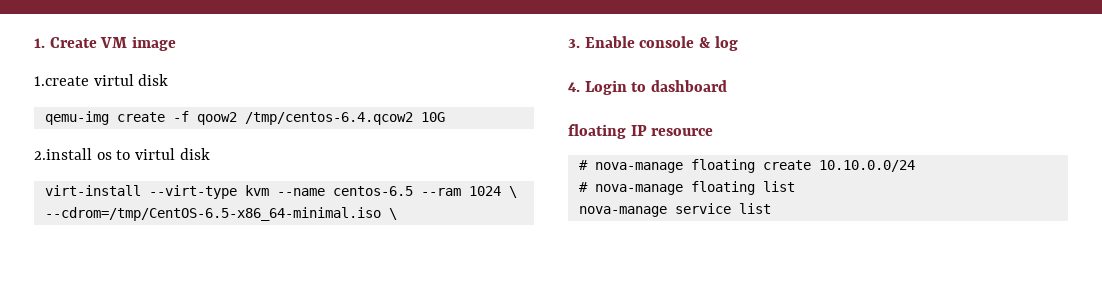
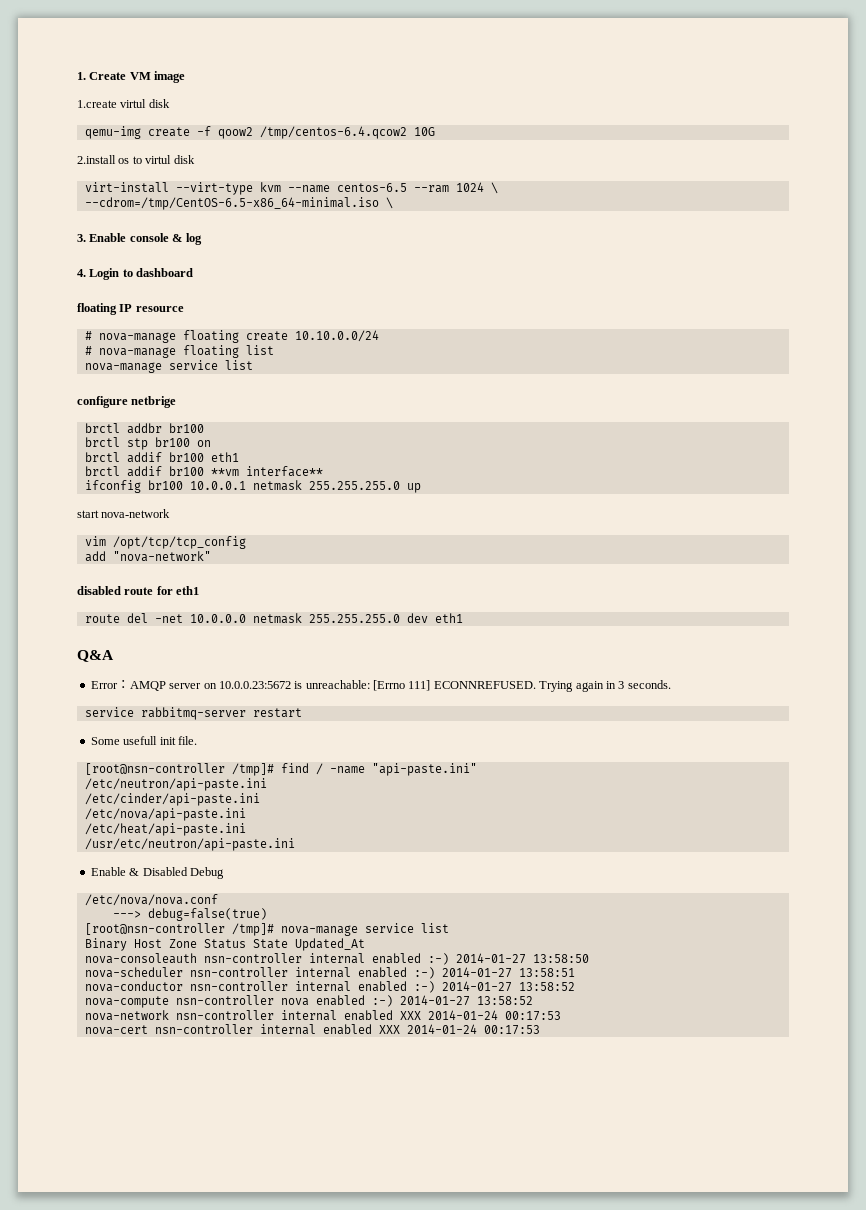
+ configure netbrige
+ brctl addbr br100
+ brctl stp br100 on
+ brctl addif br100 eth1
+ brctl addif br100 **vm interface**
+ ifconfig br100 10.0.0.1 netmask 255.255.255.0 up
+ start nova-network
+ vim /opt/tcp/tcp_config
+ add "nova-network"
+ disabled route for eth1
+ route del -net 10.0.0.0 netmask 255.255.255.0 dev eth1
+ Q&A
+ Error：AMQP server on 10.0.0.23:5672 is unreachable: [Errno 111] ECONNREFUSED. Trying again in 3 seconds.
+ service rabbitmq-server restart
+ Some usefull init file.
+ [root@nsn-controller /tmp]# find / -name "api-paste.ini"
+ /etc/neutron/api-paste.ini
+ /etc/cinder/api-paste.ini
+ /etc/nova/api-paste.ini
+ /etc/heat/api-paste.ini
+ /usr/etc/neutron/api-paste.ini
+ Enable & Disabled Debug
+ /etc/nova/nova.conf
+ ---> debug=false(true)
+ [root@nsn-controller /tmp]# nova-manage service list
+ Binary Host Zone Status State Updated_At
+ nova-consoleauth nsn-controller internal enabled :-) 2014-01-27 13:58:50
+ nova-scheduler nsn-controller internal enabled :-) 2014-01-27 13:58:51
+ nova-conductor nsn-controller internal enabled :-) 2014-01-27 13:58:52
+ nova-compute nsn-controller nova enabled :-) 2014-01-27 13:58:52
+ nova-network nsn-controller internal enabled XXX 2014-01-24 00:17:53
+ nova-cert nsn-controller internal enabled XXX 2014-01-24 00:17:53

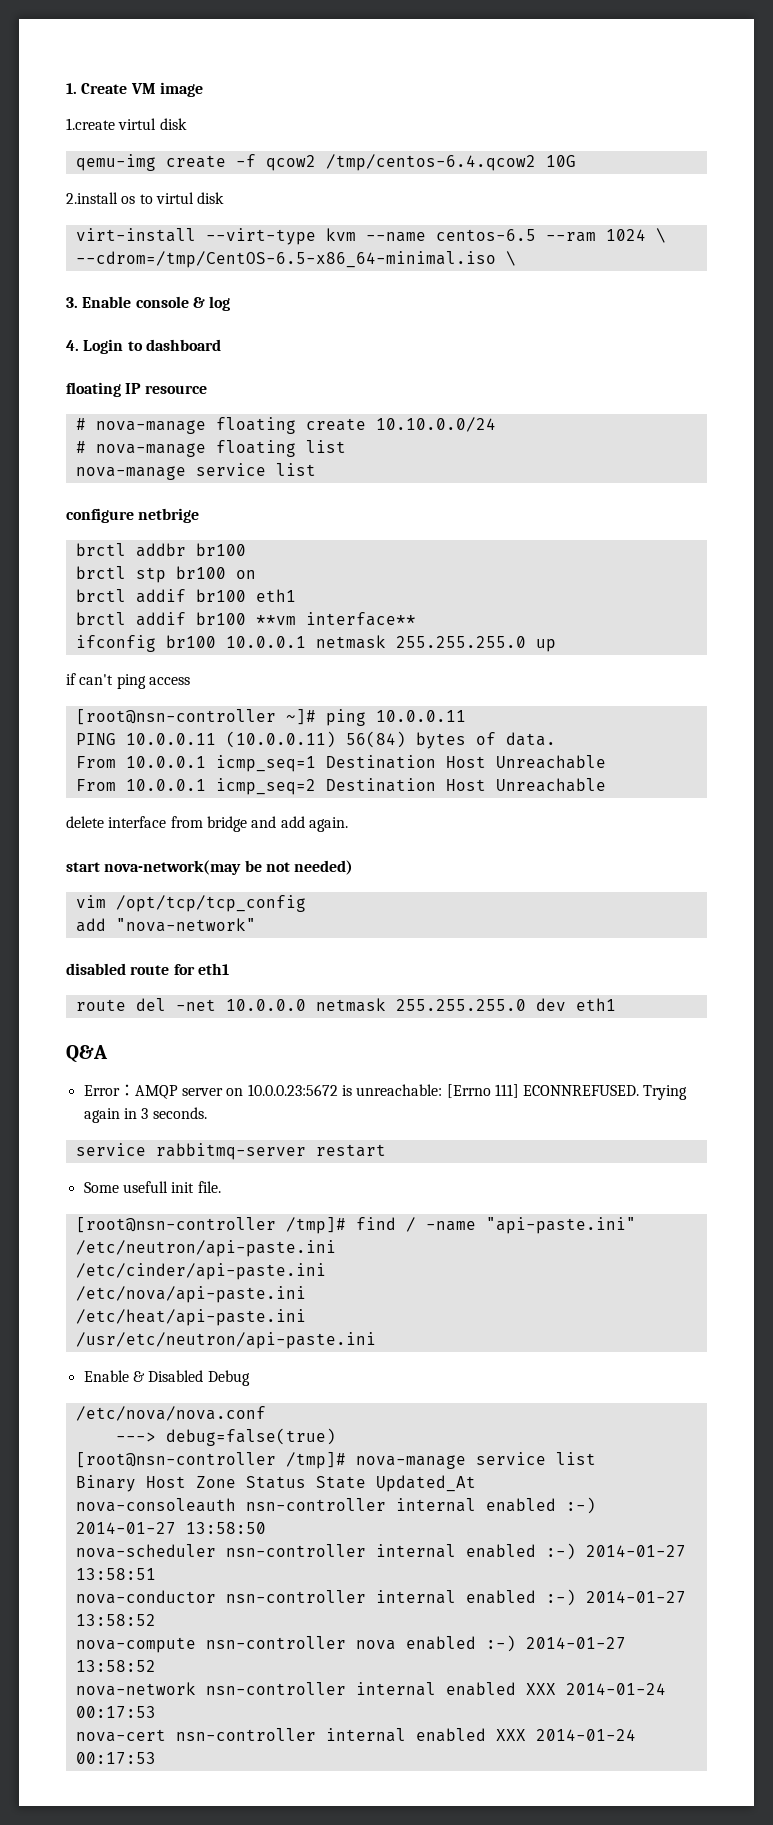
- qemu-img create -f qoow2 /tmp/centos-6.4.qcow2 10G
+ qemu-img create -f qcow2 /tmp/centos-6.4.qcow2 10G
- start nova-network
+ if can't ping access
+ [root@nsn-controller ~]# ping 10.0.0.11
+ PING 10.0.0.11 (10.0.0.11) 56(84) bytes of data.
+ From 10.0.0.1 icmp_seq=1 Destination Host Unreachable
+ From 10.0.0.1 icmp_seq=2 Destination Host Unreachable
+ delete interface from bridge and add again.
+ start nova-network(may be not needed)

